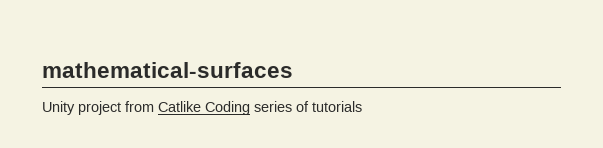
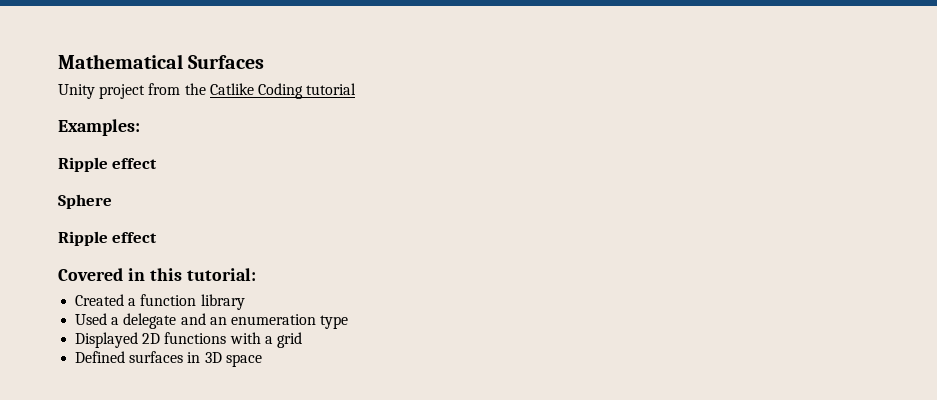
- mathematical-surfaces
+ Mathematical Surfaces
- Unity project from Catlike Coding series of tutorials
+ Unity project from the Catlike Coding tutorial
+ Examples:
+ Ripple effect
+ Sphere
+ Ripple effect
+ Covered in this tutorial:
+ Created a function library
+ Used a delegate and an enumeration type
+ Displayed 2D functions with a grid
+ Defined surfaces in 3D space

